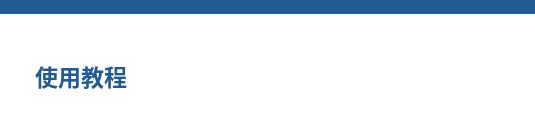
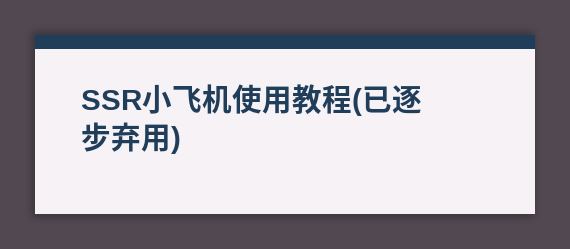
- 使用教程
+ SSR小飞机使用教程(已逐步弃用)

